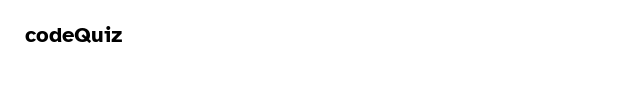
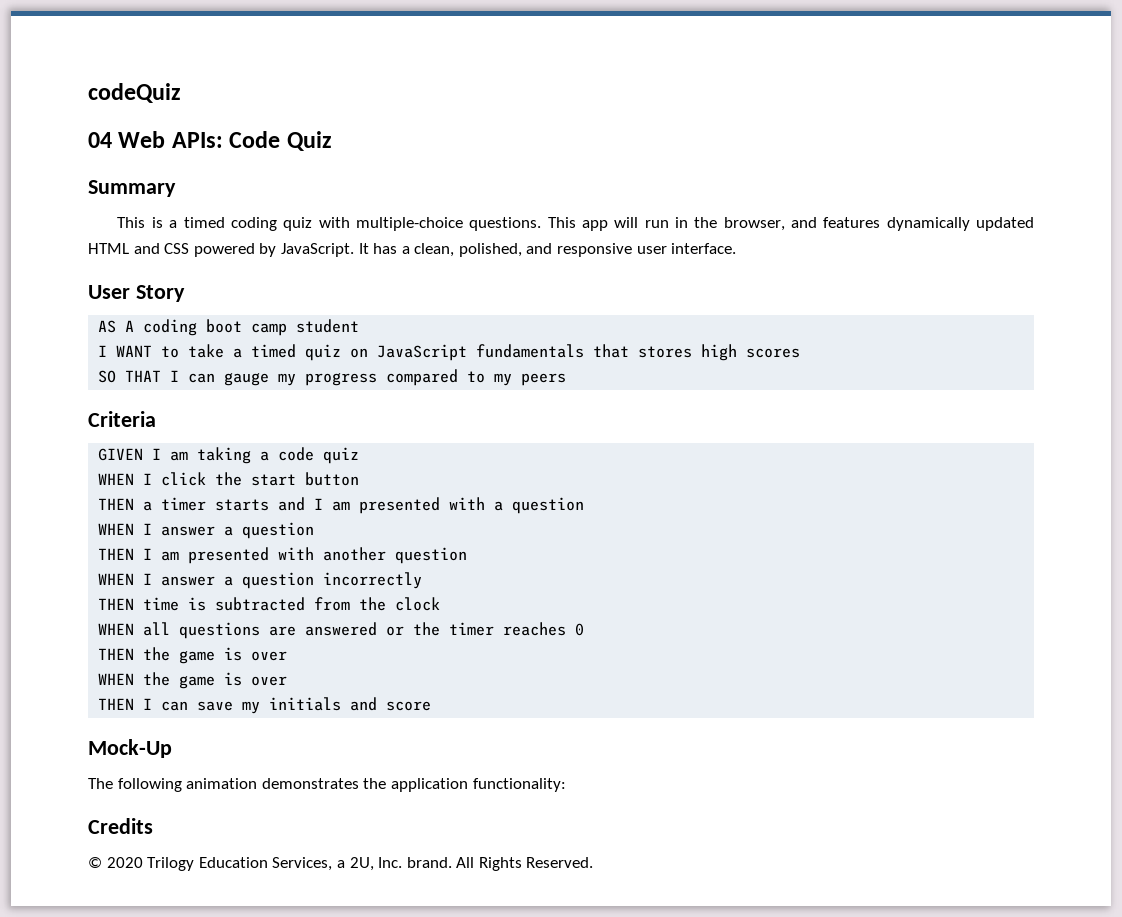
+ 04 Web APIs: Code Quiz
+ Summary
+ This is a timed coding quiz with multiple-choice questions. This app will run in the browser, and features dynamically updated HTML and CSS powered by JavaScript. It has a clean, polished, and responsive user interface.
+ User Story
+ AS A coding boot camp student
+ I WANT to take a timed quiz on JavaScript fundamentals that stores high scores
+ SO THAT I can gauge my progress compared to my peers
+ Criteria
+ GIVEN I am taking a code quiz
+ WHEN I click the start button
+ THEN a timer starts and I am presented with a question
+ WHEN I answer a question
+ THEN I am presented with another question
+ WHEN I answer a question incorrectly
+ THEN time is subtracted from the clock
+ WHEN all questions are answered or the timer reaches 0
+ THEN the game is over
+ WHEN the game is over
+ THEN I can save my initials and score
+ Mock-Up
+ The following animation demonstrates the application functionality:
+ Credits
+ © 2020 Trilogy Education Services, a 2U, Inc. brand. All Rights Reserved.

